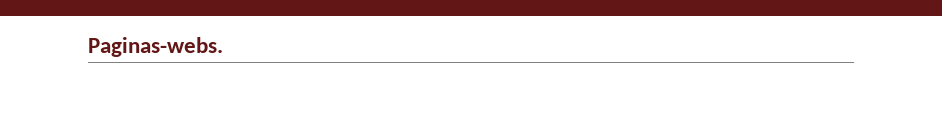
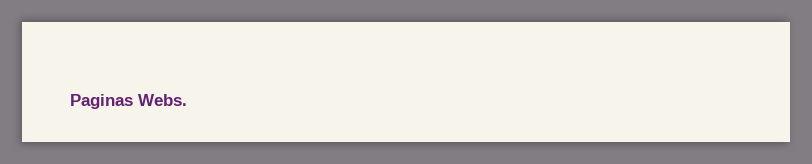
- Paginas-webs.
+ Paginas Webs.

